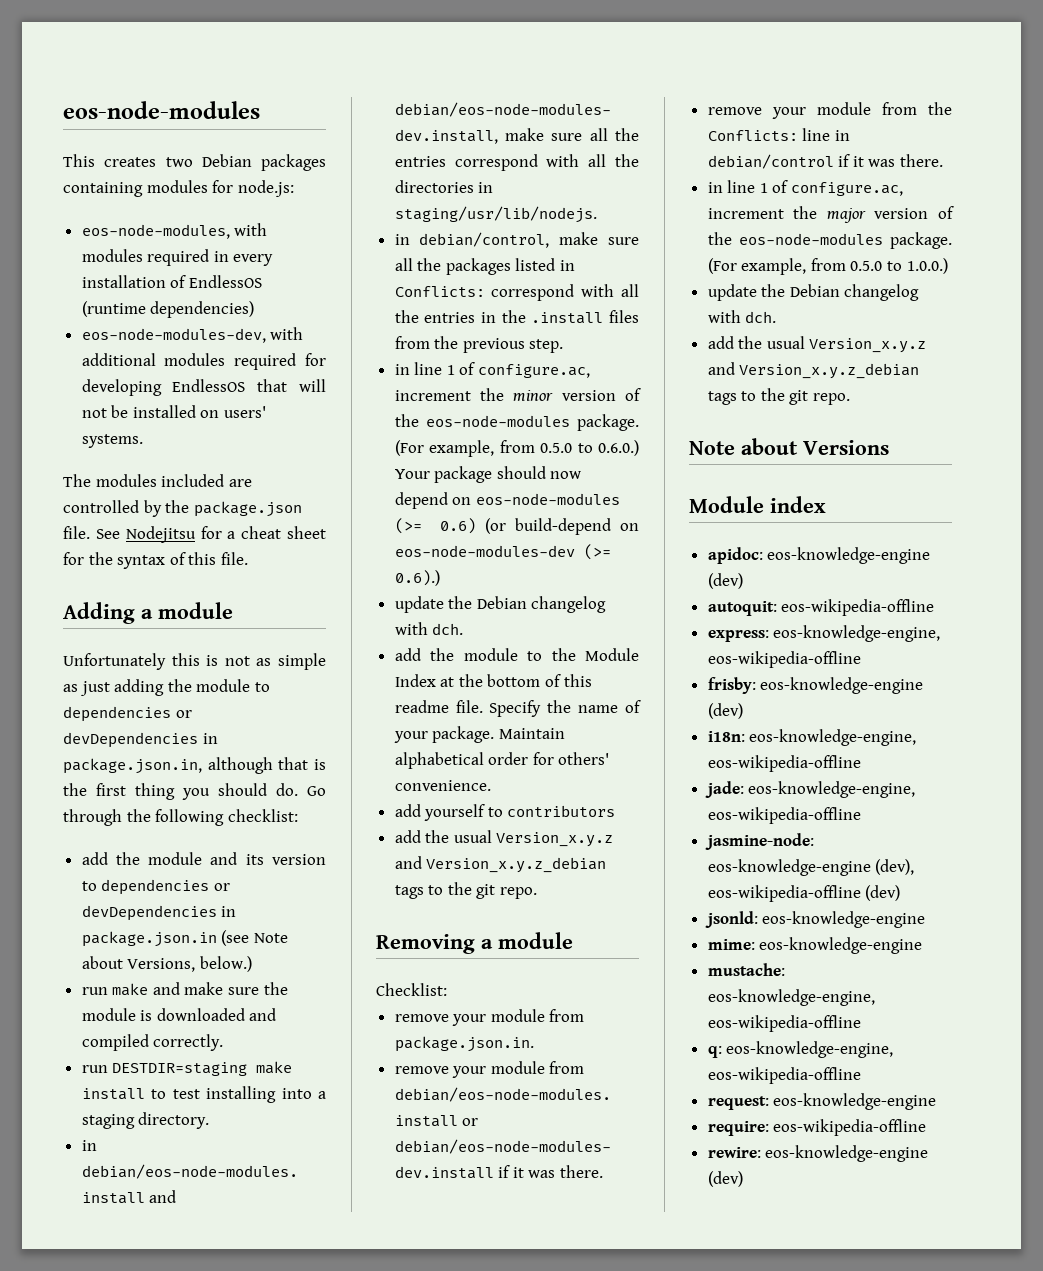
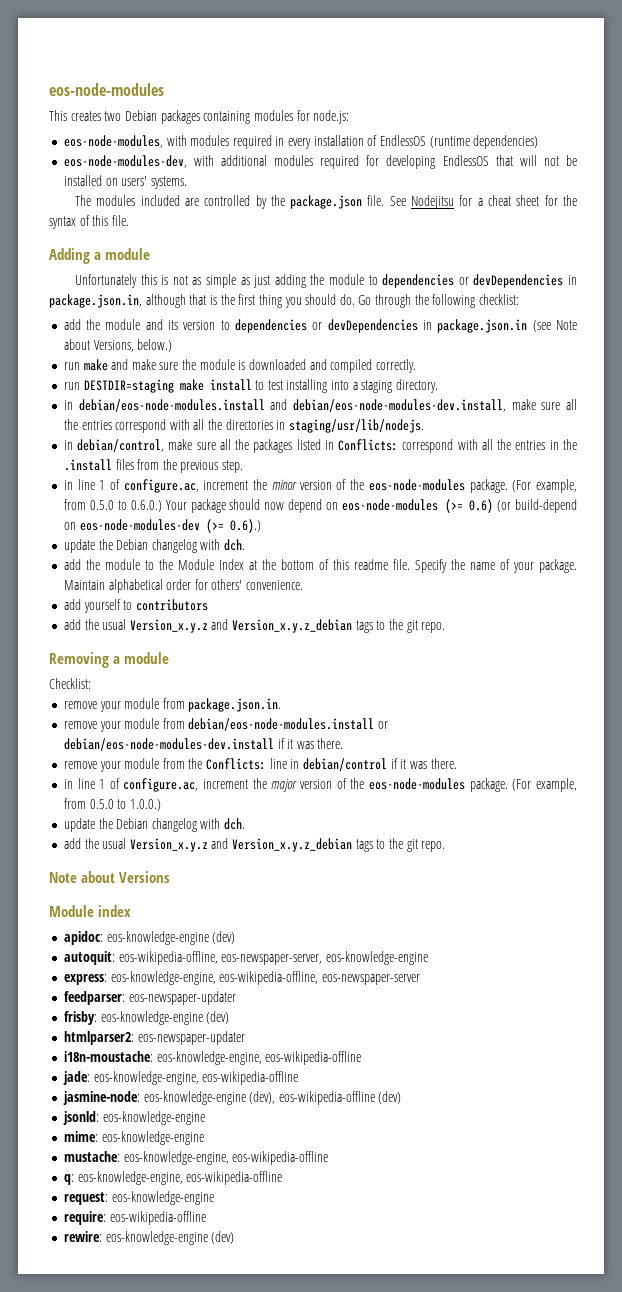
- autoquit: eos-wikipedia-offline
+ autoquit: eos-wikipedia-offline, eos-newspaper-server, eos-knowledge-engine
- express: eos-knowledge-engine, eos-wikipedia-offline
+ express: eos-knowledge-engine, eos-wikipedia-offline, eos-newspaper-server
+ feedparser: eos-newspaper-updater
- i18n: eos-knowledge-engine, eos-wikipedia-offline
+ htmlparser2: eos-newspaper-updater
+ i18n-moustache: eos-knowledge-engine, eos-wikipedia-offline

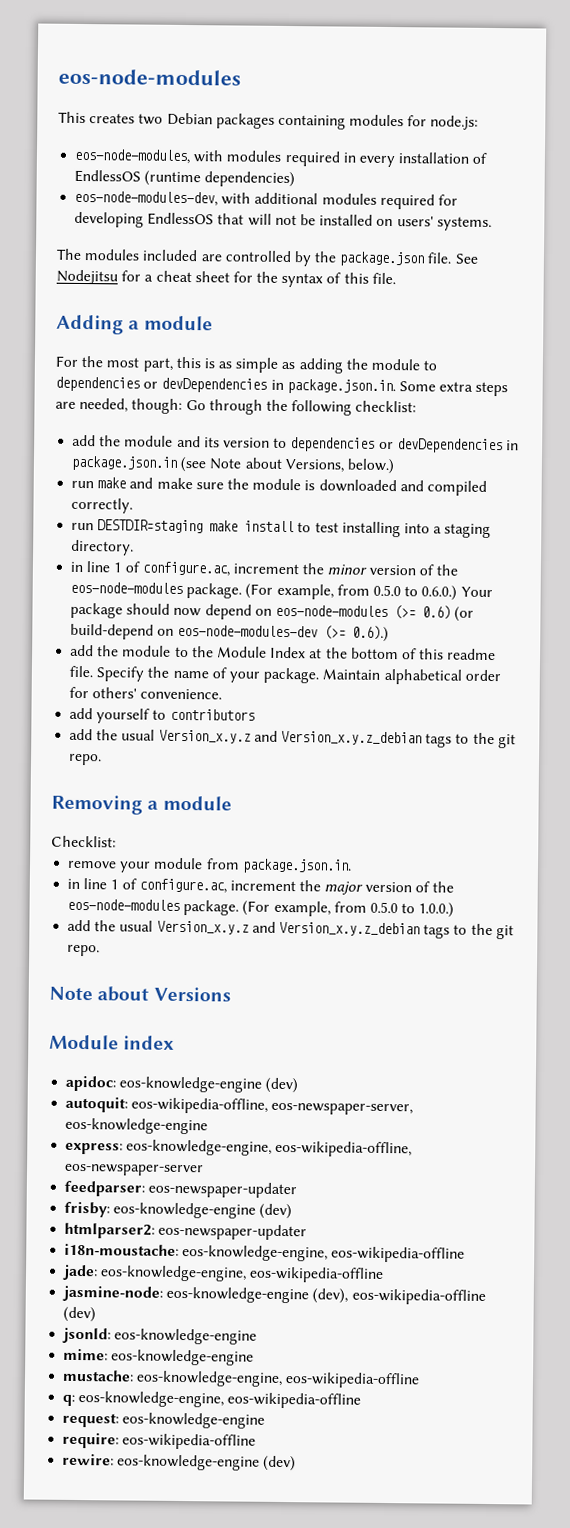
- Unfortunately this is not as simple as just adding the module to dependencies or devDependencies in package.json.in, although that is the first thing you should do. Go through the following checklist:
+ For the most part, this is as simple as adding the module to dependencies or devDependencies in package.json.in. Some extra steps are needed, though: Go through the following checklist:
- in debian/eos-node-modules.install and debian/eos-node-modules-dev.install, make sure all the entries correspond with all the directories in staging/usr/lib/nodejs.
- in debian/control, make sure all the packages listed in Conflicts: correspond with all the entries in the .install files from the previous step.
  (For example, from 0.5.0 to 0.6.0.) Your package should now depend on eos-node-modules (>= 0.6) (or build-depend on eos-node-modules-dev (>= 0.6).)
- update the Debian changelog with dch.
- remove your module from debian/eos-node-modules.install or debian/eos-node-modules-dev.install if it was there.
- remove your module from the Conflicts: line in debian/control if it was there.
  (For example, from 0.5.0 to 1.0.0.)
- update the Debian changelog with dch.

